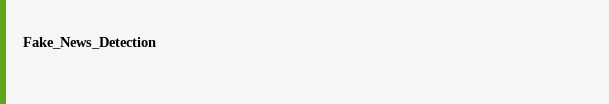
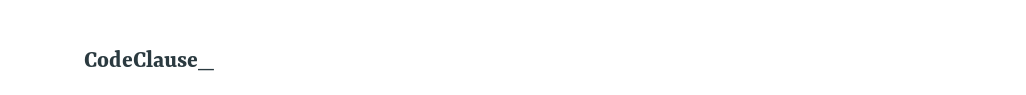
- Fake_News_Detection
+ CodeClause_

